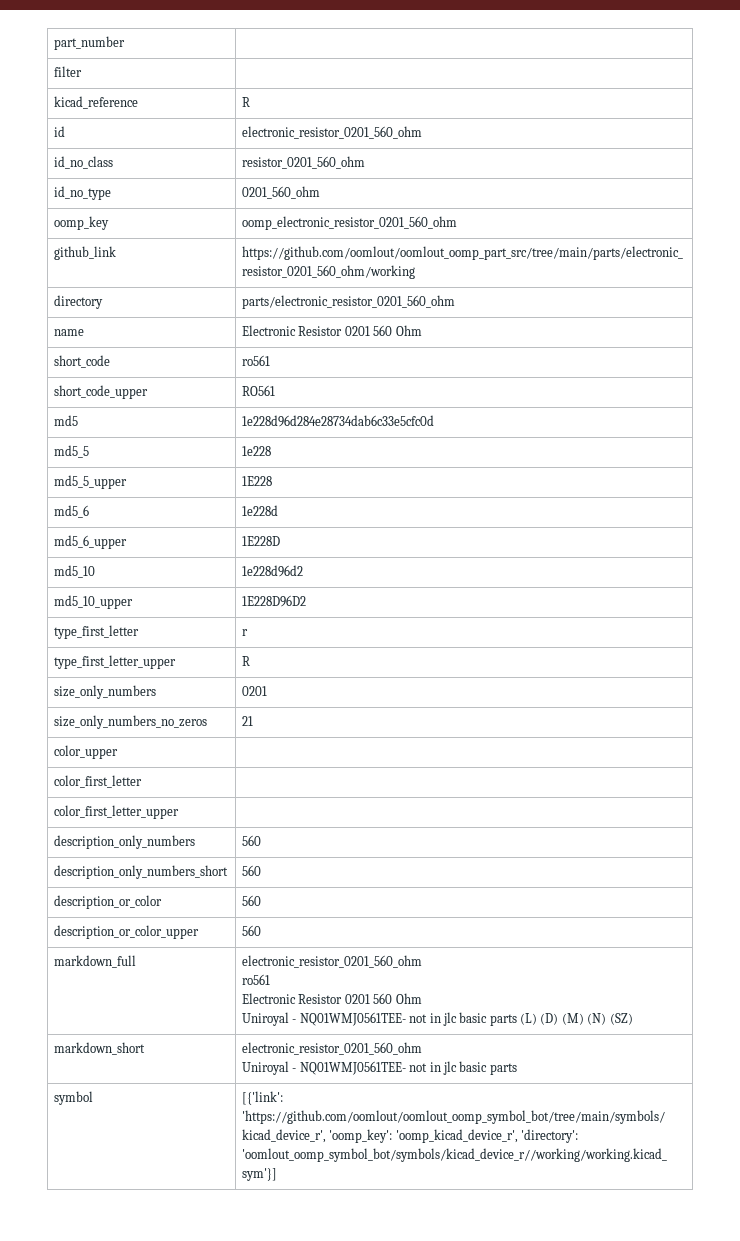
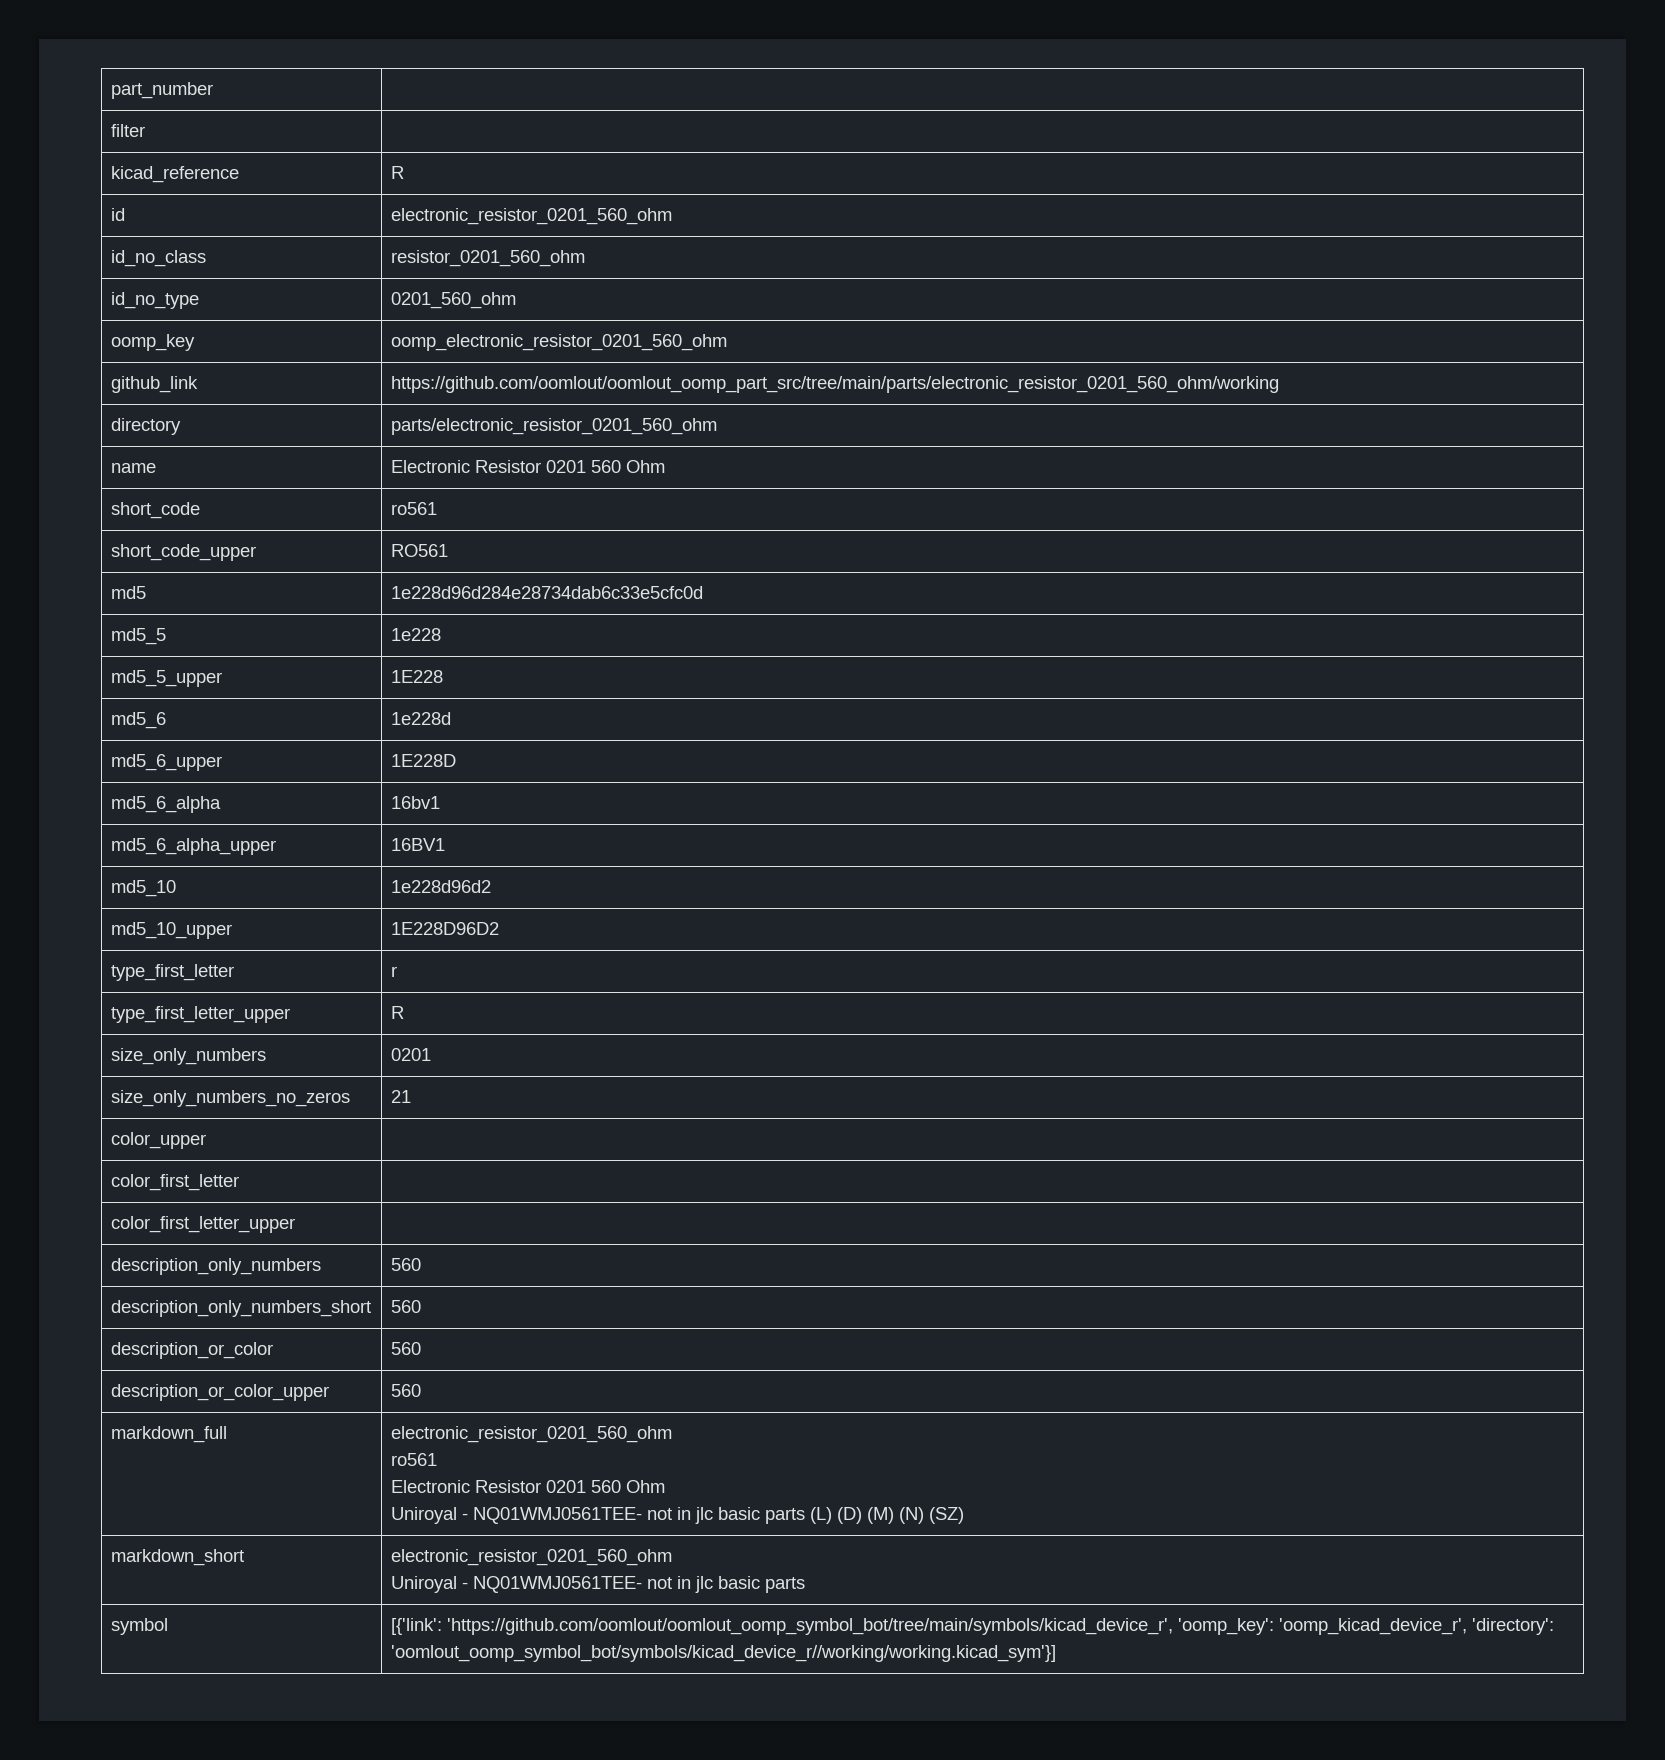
+ md5_6_alpha | 16bv1
+ md5_6_alpha_upper | 16BV1

